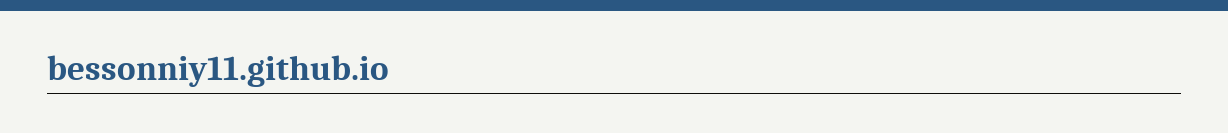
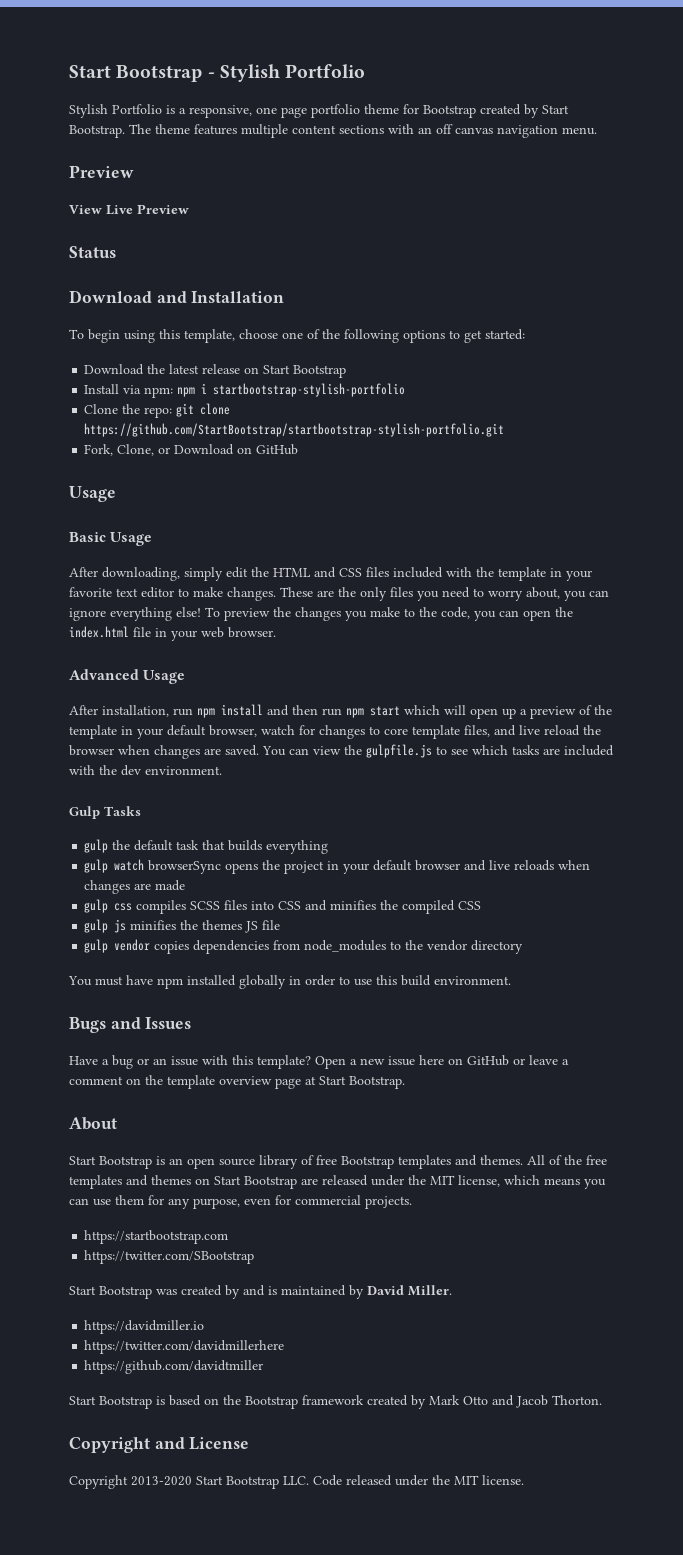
- bessonniy11.github.io
+ Start Bootstrap - Stylish Portfolio
+ Stylish Portfolio is a responsive, one page portfolio theme for Bootstrap created by Start Bootstrap. The theme features multiple content sections with an off canvas navigation menu.
+ Preview
+ View Live Preview
+ Status
+ Download and Installation
+ To begin using this template, choose one of the following options to get started:
+ Download the latest release on Start Bootstrap
+ Install via npm: npm i startbootstrap-stylish-portfolio
+ Clone the repo: git clone https://github.com/StartBootstrap/startbootstrap-stylish-portfolio.git
+ Fork, Clone, or Download on GitHub
+ Usage
+ Basic Usage
+ After downloading, simply edit the HTML and CSS files included with the template in your favorite text editor to make changes. These are the only files you need to worry about, you can ignore everything else! To preview the changes you make to the code, you can open the index.html file in your web browser.
+ Advanced Usage
+ After installation, run npm install and then run npm start which will open up a preview of the template in your default browser, watch for changes to core template files, and live reload the browser when changes are saved. You can view the gulpfile.js to see which tasks are included with the dev environment.
+ Gulp Tasks
+ gulp the default task that builds everything
+ gulp watch browserSync opens the project in your default browser and live reloads when changes are made
+ gulp css compiles SCSS files into CSS and minifies the compiled CSS
+ gulp js minifies the themes JS file
+ gulp vendor copies dependencies from node_modules to the vendor directory
+ You must have npm installed globally in order to use this build environment.
+ Bugs and Issues
+ Have a bug or an issue with this template? Open a new issue here on GitHub or leave a comment on the template overview page at Start Bootstrap.
+ About
+ Start Bootstrap is an open source library of free Bootstrap templates and themes. All of the free templates and themes on Start Bootstrap are released under the MIT license, which means you can use them for any purpose, even for commercial projects.
+ https://startbootstrap.com
+ https://twitter.com/SBootstrap
+ Start Bootstrap was created by and is maintained by David Miller.
+ https://davidmiller.io
+ https://twitter.com/davidmillerhere
+ https://github.com/davidtmiller
+ Start Bootstrap is based on the Bootstrap framework created by Mark Otto and Jacob Thorton.
+ Copyright and License
+ Copyright 2013-2020 Start Bootstrap LLC. Code released under the MIT license.

